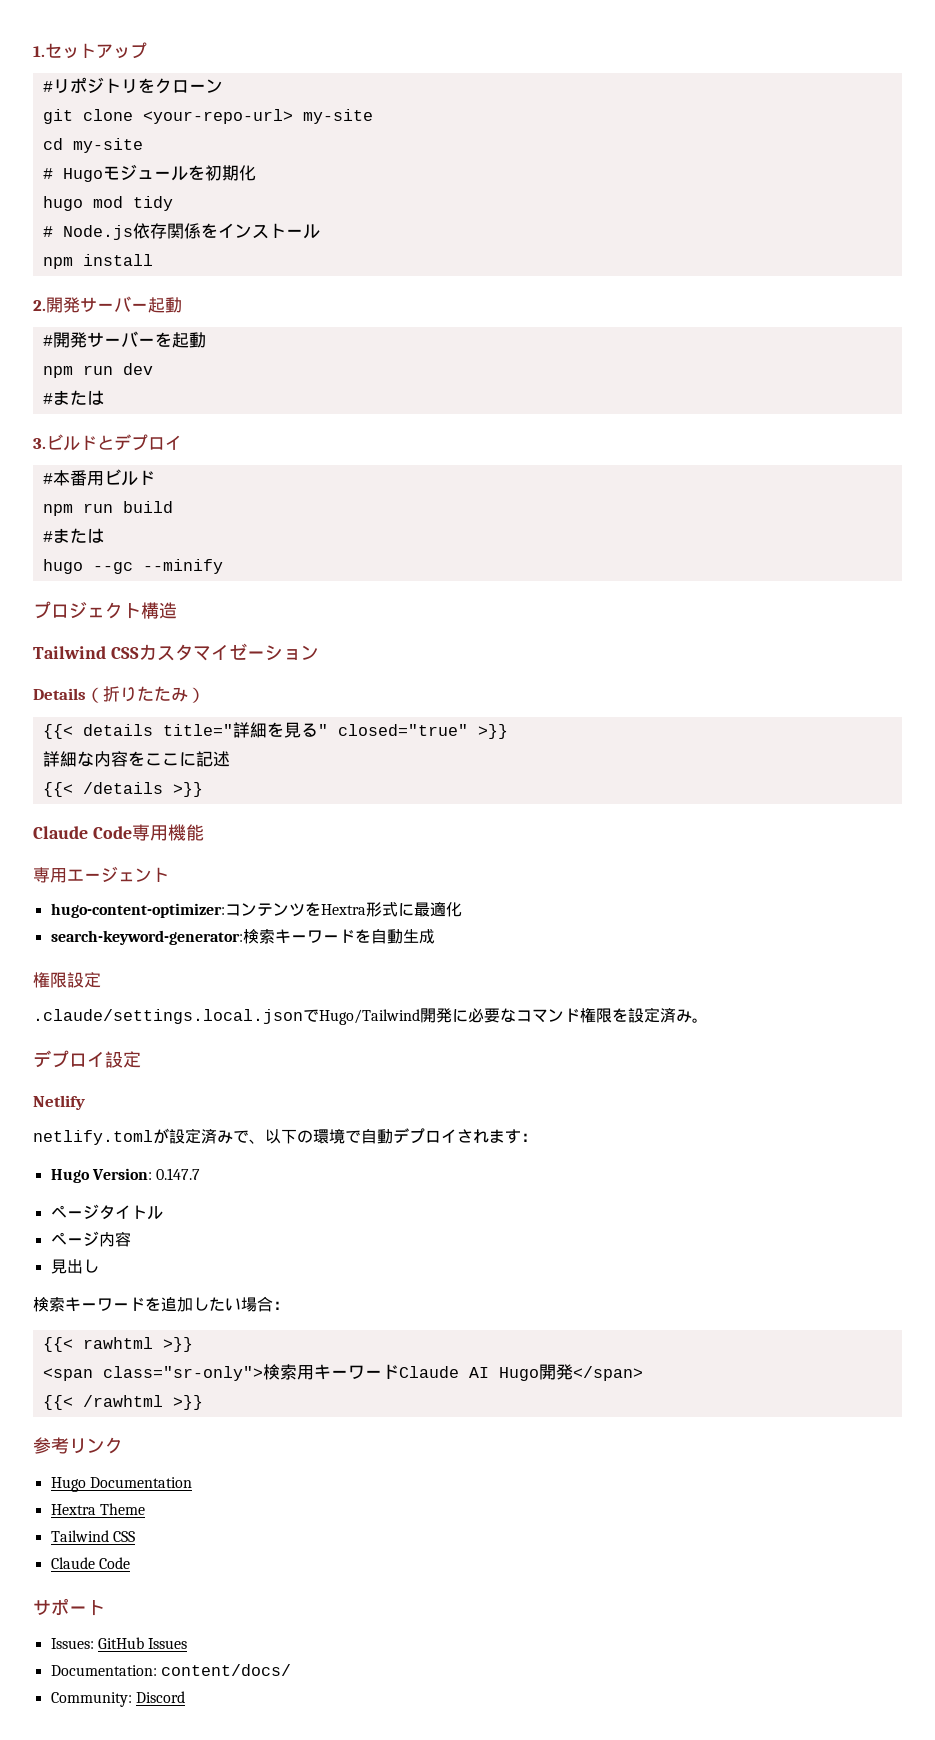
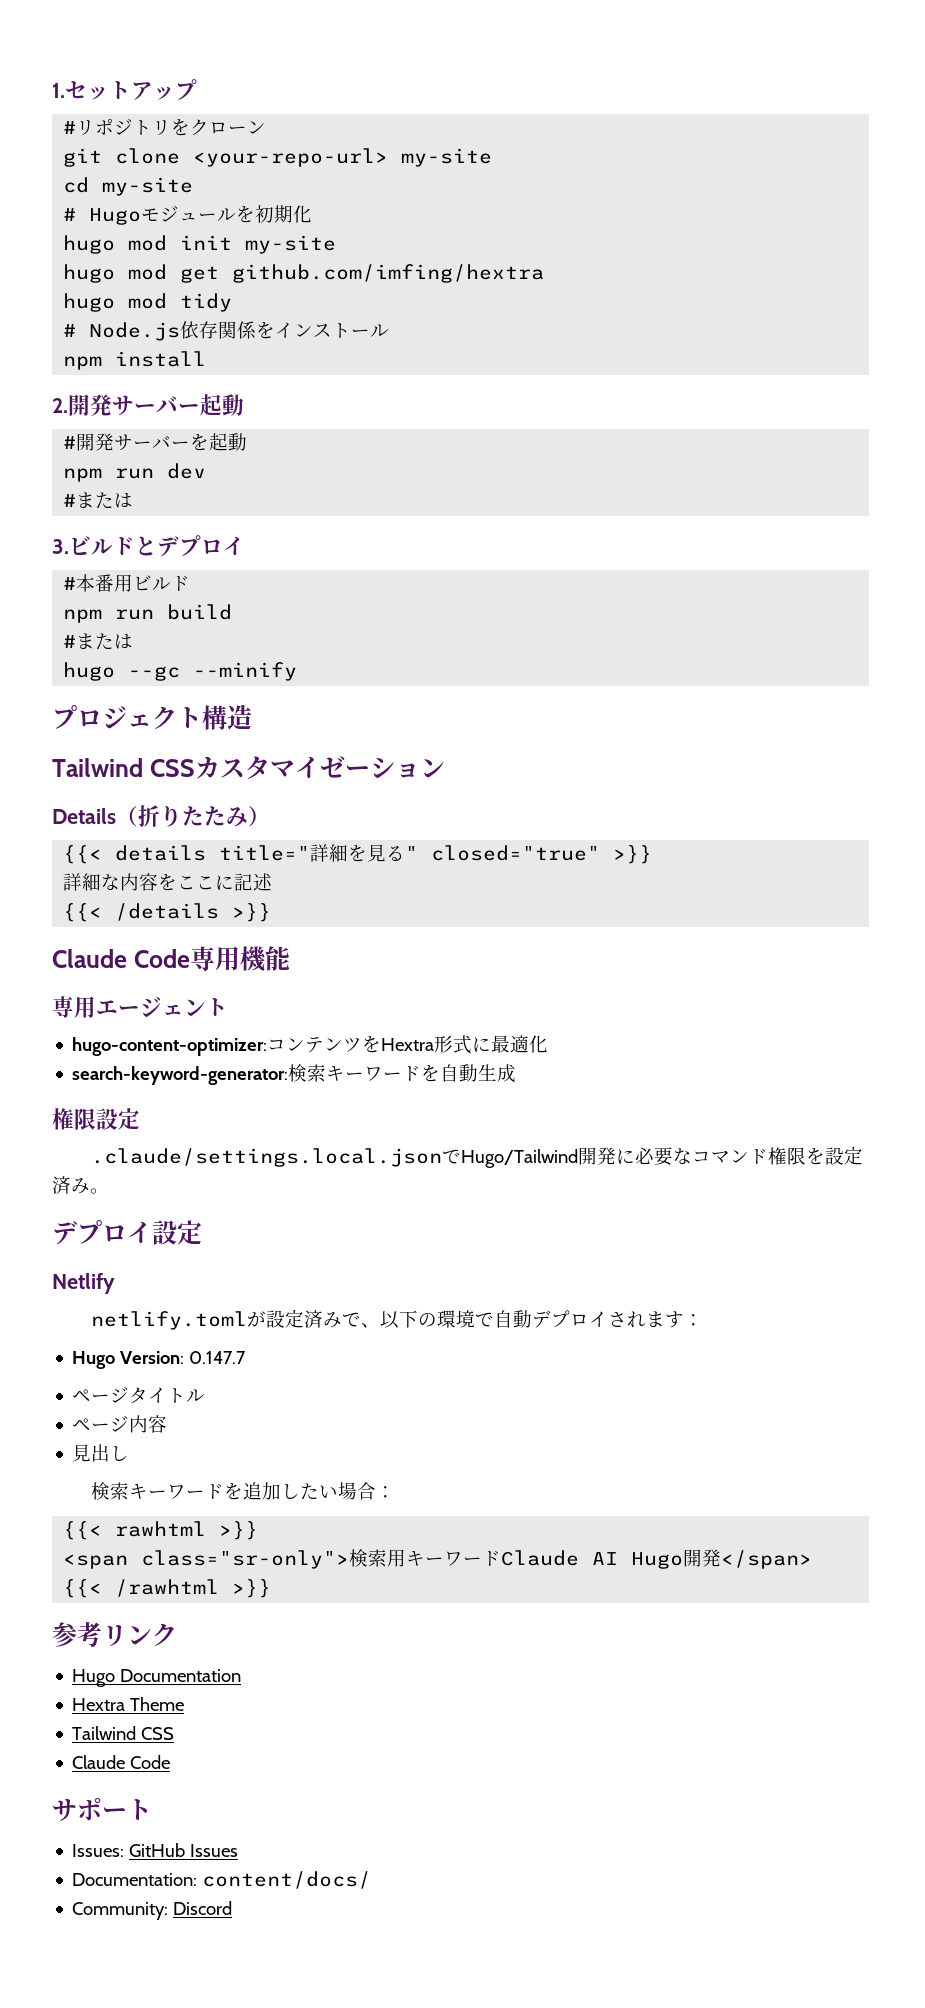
+ hugo mod init my-site
+ hugo mod get github.com/imfing/hextra

